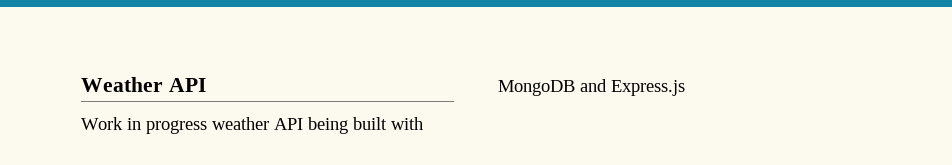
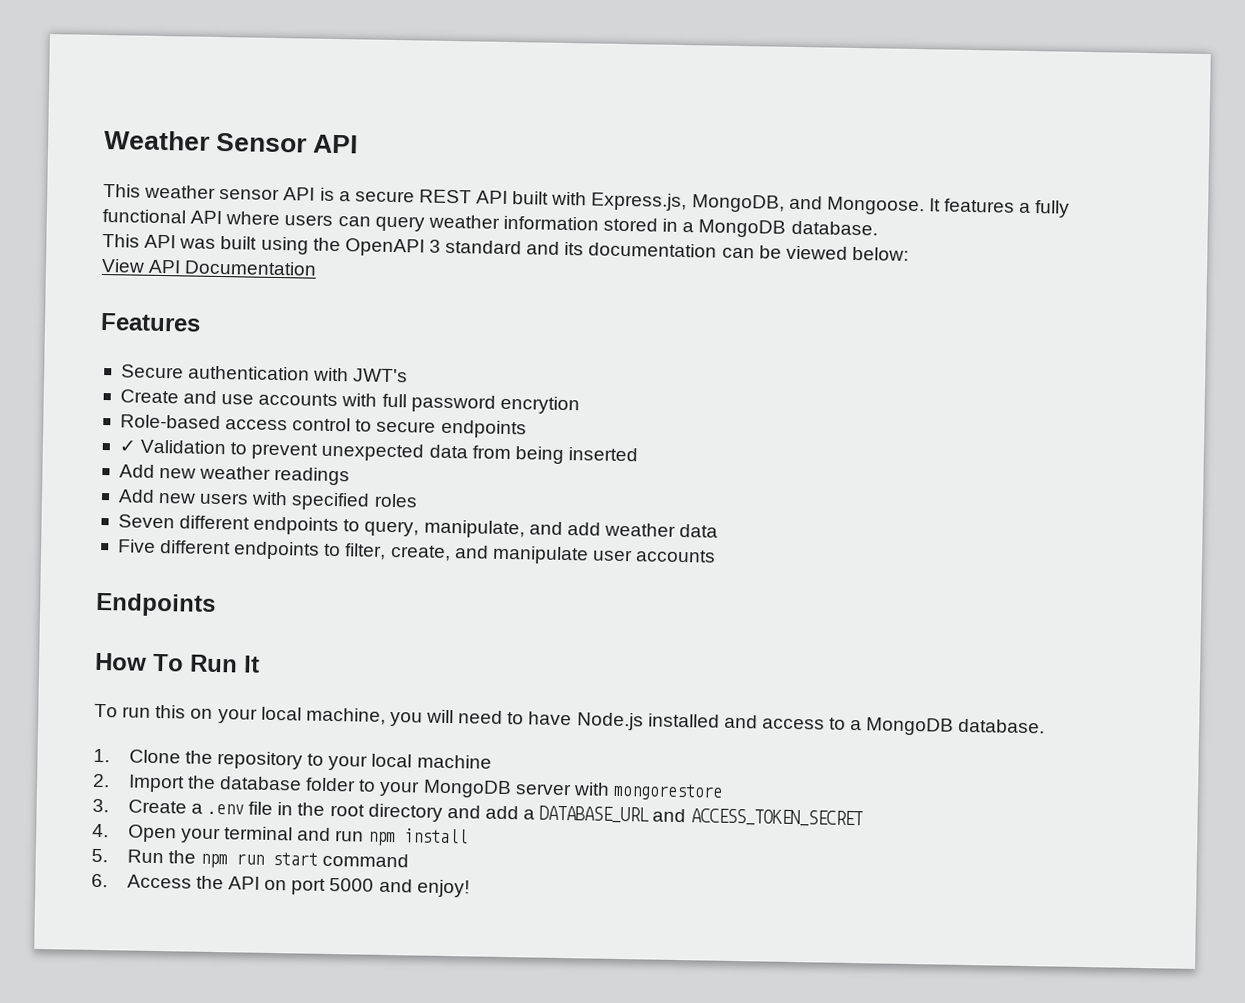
- Weather API
+ Weather Sensor API
- Work in progress weather API being built with MongoDB and Express.js
+ This weather sensor API is a secure REST API built with Express.js, MongoDB, and Mongoose. It features a fully functional API where users can query weather information stored in a MongoDB database.
+ This API was built using the OpenAPI 3 standard and its documentation can be viewed below:
+ View API Documentation
+ Features
+ Secure authentication with JWT's
+ Create and use accounts with full password encrytion
+ Role-based access control to secure endpoints
+ ✓ Validation to prevent unexpected data from being inserted
+ Add new weather readings
+ Add new users with specified roles
+ Seven different endpoints to query, manipulate, and add weather data
+ Five different endpoints to filter, create, and manipulate user accounts
+ Endpoints
+ How To Run It
+ To run this on your local machine, you will need to have Node.js installed and access to a MongoDB database.
+ 1. Clone the repository to your local machine
+ 2. Import the database folder to your MongoDB server with mongorestore
+ 3. Create a .env file in the root directory and add a DATABASE_URL and ACCESS_TOKEN_SECRET
+ 4. Open your terminal and run npm install
+ 5. Run the npm run start command
+ 6. Access the API on port 5000 and enjoy!

